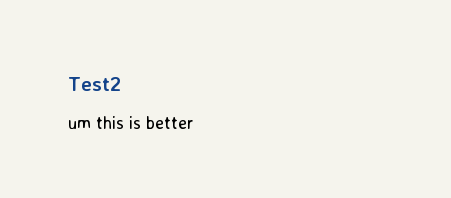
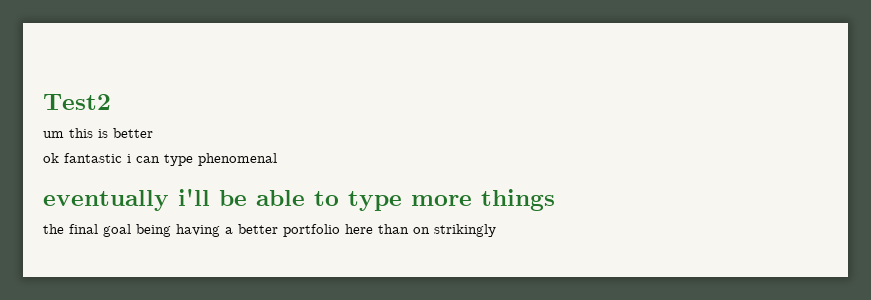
+ ok fantastic i can type phenomenal
+ eventually i'll be able to type more things
+ the final goal being having a better portfolio here than on strikingly

